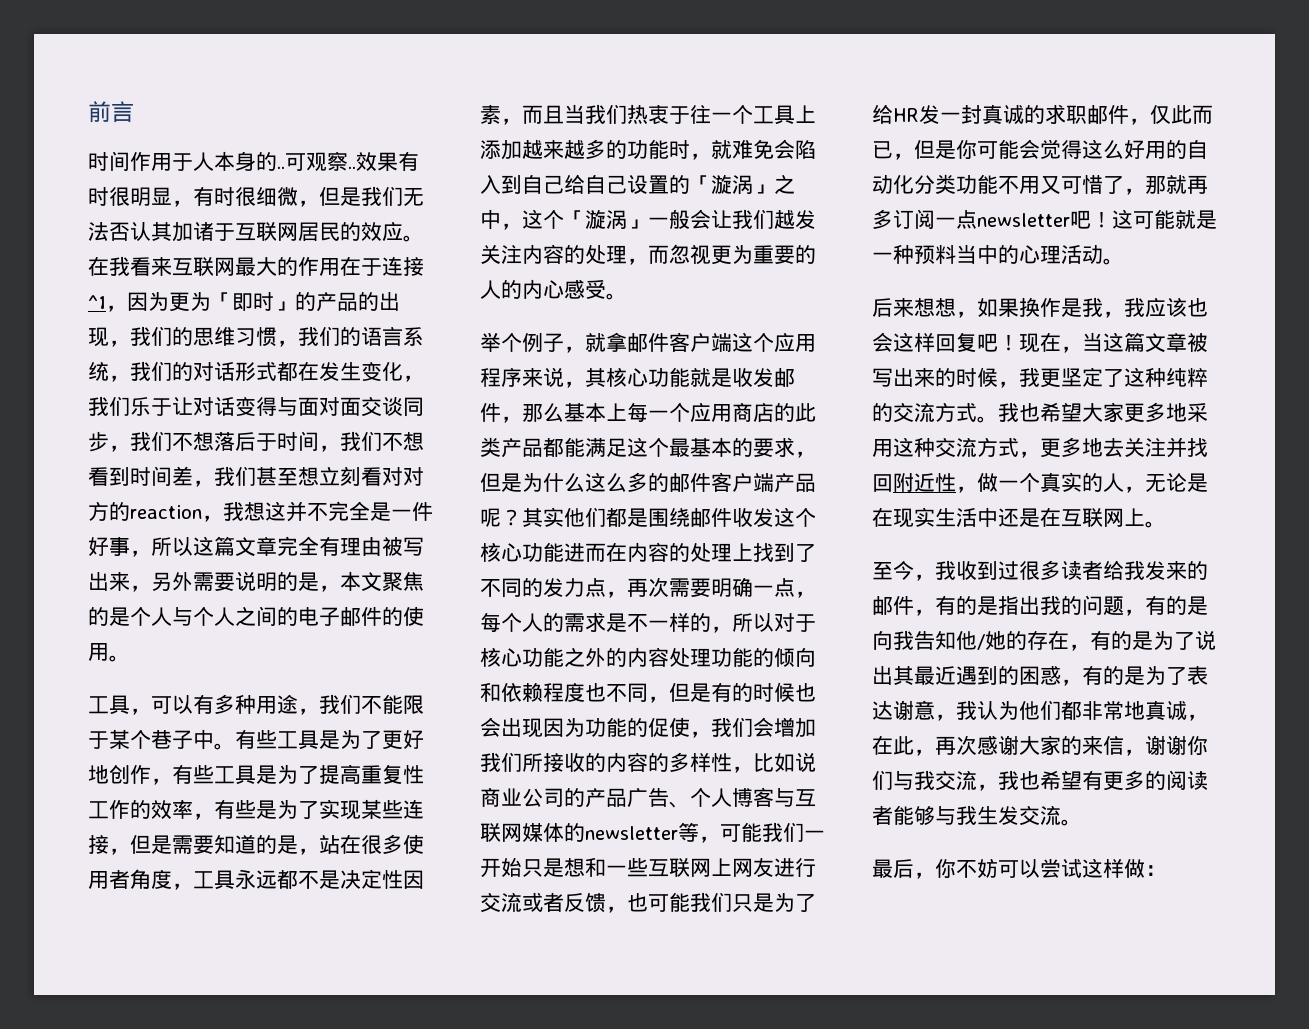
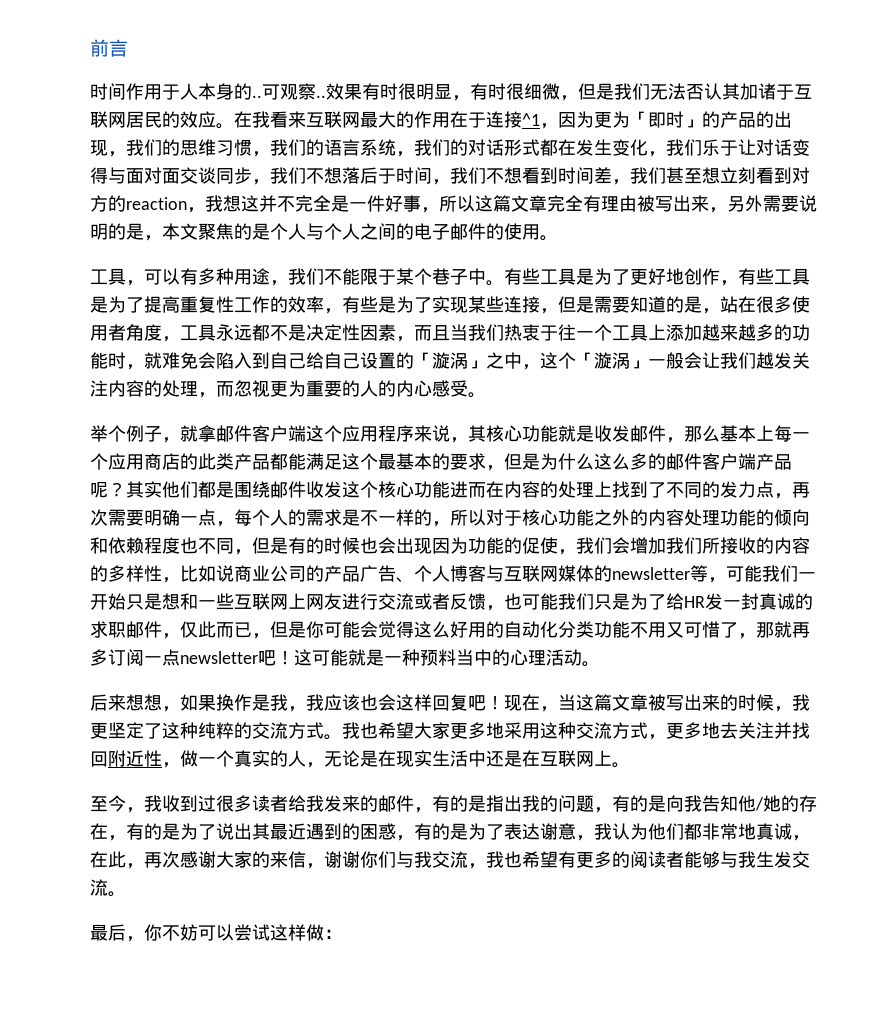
- 在我看来互联网最大的作用在于连接^1，因为更为「即时」的产品的出现，我们的思维习惯，我们的语言系统，我们的对话形式都在发生变化，我们乐于让对话变得与面对面交谈同步，我们不想落后于时间，我们不想看到时间差，我们甚至想立刻看对对方的reaction，我想这并不完全是一件好事，所以这篇文章完全有理由被写出来，另外需要说明的是，本文聚焦的是个人与个人之间的电子邮件的使用。
+ 在我看来互联网最大的作用在于连接^1，因为更为「即时」的产品的出现，我们的思维习惯，我们的语言系统，我们的对话形式都在发生变化，我们乐于让对话变得与面对面交谈同步，我们不想落后于时间，我们不想看到时间差，我们甚至想立刻看到对方的reaction，我想这并不完全是一件好事，所以这篇文章完全有理由被写出来，另外需要说明的是，本文聚焦的是个人与个人之间的电子邮件的使用。

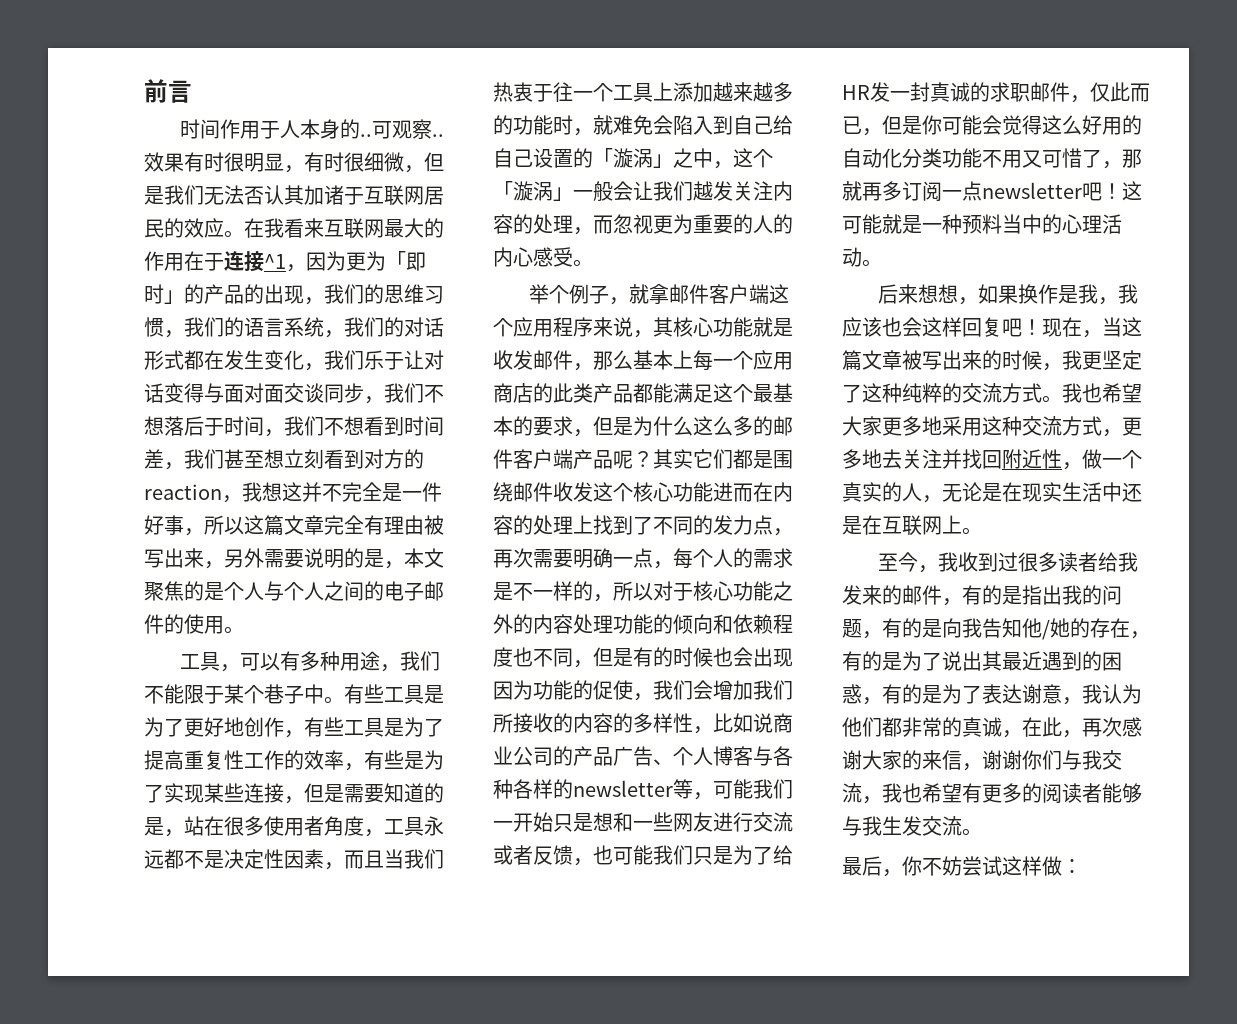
- 其实他们都是围绕邮件收发这个核心功能进而在内容的处理上找到了不同的发力点，再次需要明确一点，每个人的需求是不一样的，所以对于核心功能之外的内容处理功能的倾向和依赖程度也不同，但是有的时候也会出现因为功能的促使，我们会增加我们所接收的内容的多样性，比如说商业公司的产品广告、个人博客与互联网媒体的newsletter等，可能我们一开始只是想和一些互联网上网友进行交流或者反馈，也可能我们只是为了给HR发一封真诚的求职邮件，仅此而已，但是你可能会觉得这么好用的自动化分类功能不用又可惜了，那就再多订阅一点newsletter吧！
+ 其实它们都是围绕邮件收发这个核心功能进而在内容的处理上找到了不同的发力点，再次需要明确一点，每个人的需求是不一样的，所以对于核心功能之外的内容处理功能的倾向和依赖程度也不同，但是有的时候也会出现因为功能的促使，我们会增加我们所接收的内容的多样性，比如说商业公司的产品广告、个人博客与各种各样的newsletter等，可能我们一开始只是想和一些网友进行交流或者反馈，也可能我们只是为了给HR发一封真诚的求职邮件，仅此而已，但是你可能会觉得这么好用的自动化分类功能不用又可惜了，那就再多订阅一点newsletter吧！
- 至今，我收到过很多读者给我发来的邮件，有的是指出我的问题，有的是向我告知他/她的存在，有的是为了说出其最近遇到的困惑，有的是为了表达谢意，我认为他们都非常地真诚，在此，再次感谢大家的来信，谢谢你们与我交流，我也希望有更多的阅读者能够与我生发交流。
+ 至今，我收到过很多读者给我发来的邮件，有的是指出我的问题，有的是向我告知他/她的存在，有的是为了说出其最近遇到的困惑，有的是为了表达谢意，我认为他们都非常的真诚，在此，再次感谢大家的来信，谢谢你们与我交流，我也希望有更多的阅读者能够与我生发交流。
- 最后，你不妨可以尝试这样做：
+ 最后，你不妨尝试这样做：

